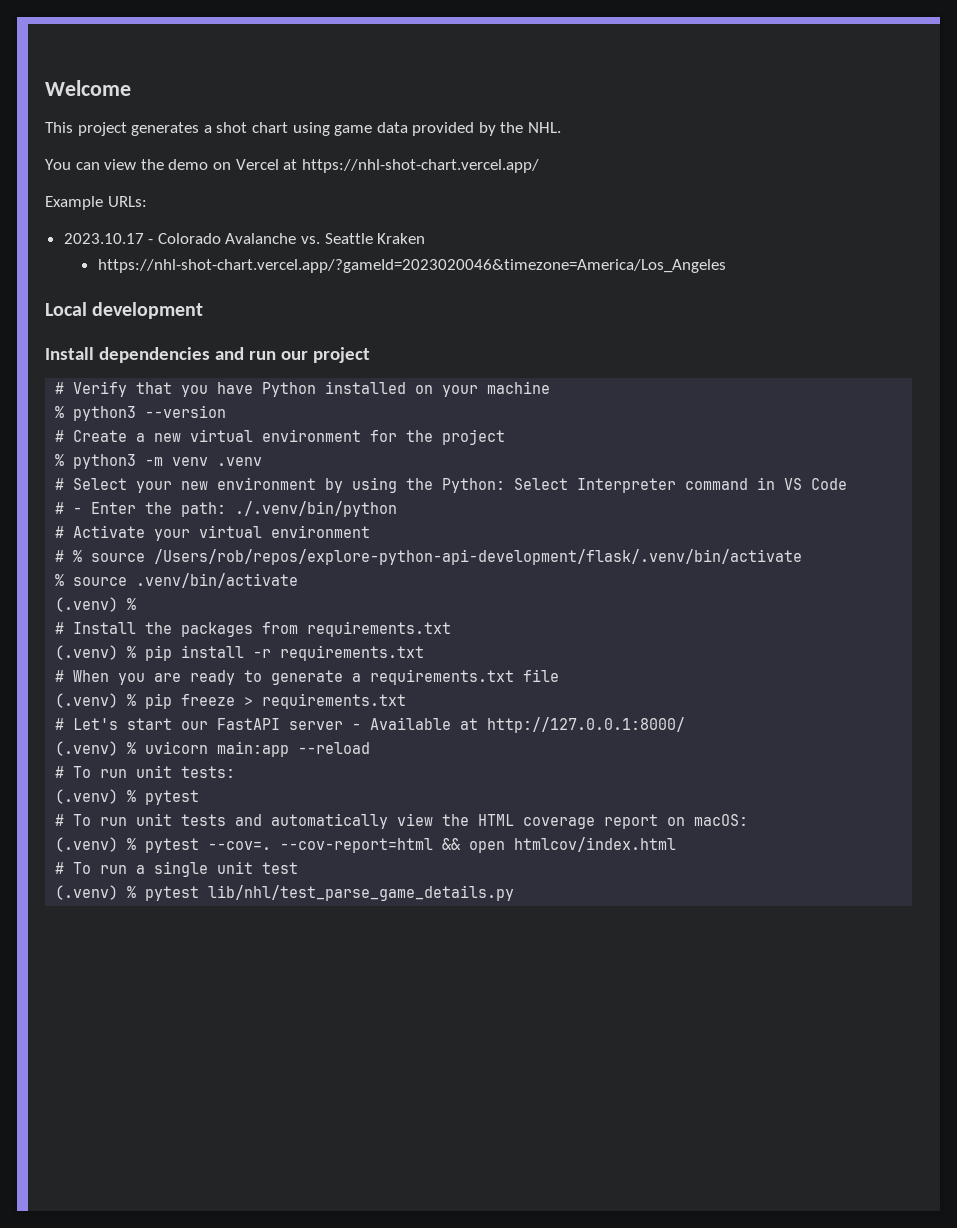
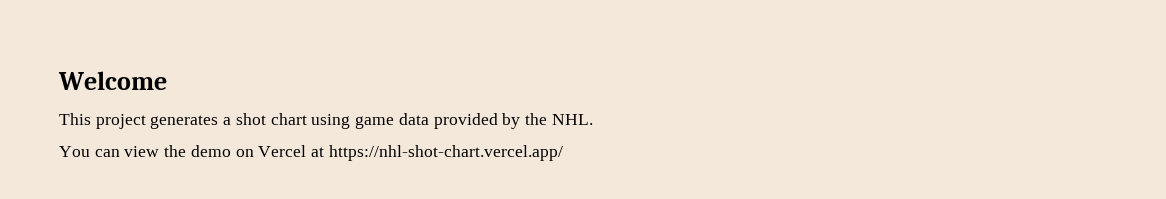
- Example URLs:
- 2023.10.17 - Colorado Avalanche vs. Seattle Kraken
- https://nhl-shot-chart.vercel.app/?gameId=2023020046&timezone=America/Los_Angeles
- Local development
- Install dependencies and run our project
- # Verify that you have Python installed on your machine
- % python3 --version
- # Create a new virtual environment for the project
- % python3 -m venv .venv
- # Select your new environment by using the Python: Select Interpreter command in VS Code
- # - Enter the path: ./.venv/bin/python
- # Activate your virtual environment
- # % source /Users/rob/repos/explore-python-api-development/flask/.venv/bin/activate
- % source .venv/bin/activate
- (.venv) %
- # Install the packages from requirements.txt
- (.venv) % pip install -r requirements.txt
- # When you are ready to generate a requirements.txt file
- (.venv) % pip freeze > requirements.txt
- # Let's start our FastAPI server - Available at http://127.0.0.1:8000/
- (.venv) % uvicorn main:app --reload
- # To run unit tests:
- (.venv) % pytest
- # To run unit tests and automatically view the HTML coverage report on macOS:
- (.venv) % pytest --cov=. --cov-report=html && open htmlcov/index.html
- # To run a single unit test
- (.venv) % pytest lib/nhl/test_parse_game_details.py

